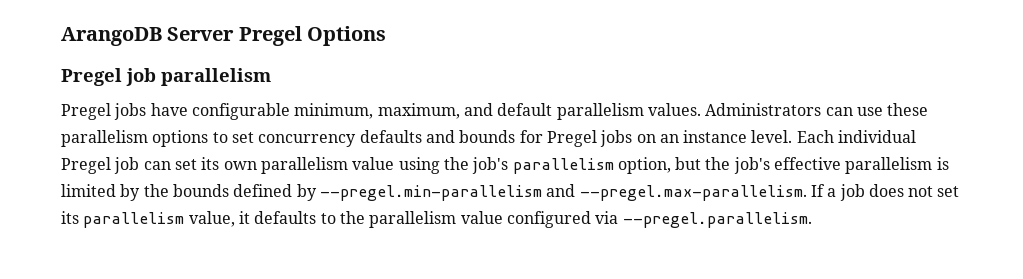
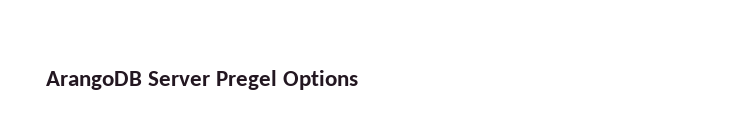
- Pregel job parallelism
- Pregel jobs have configurable minimum, maximum, and default parallelism values. Administrators can use these parallelism options to set concurrency defaults and bounds for Pregel jobs on an instance level. Each individual Pregel job can set its own parallelism value using the job's parallelism option, but the job's effective parallelism is limited by the bounds defined by --pregel.min-parallelism and --pregel.max-parallelism. If a job does not set its parallelism value, it defaults to the parallelism value configured via --pregel.parallelism.

